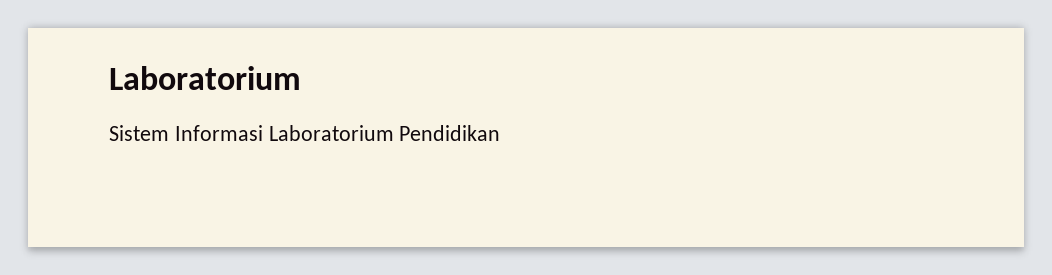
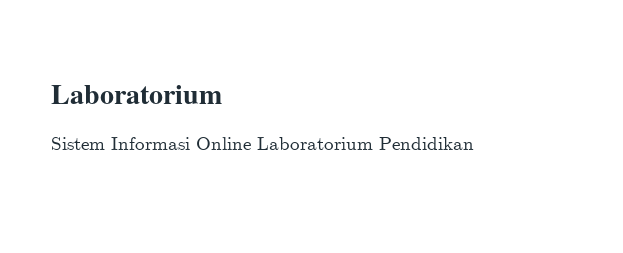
- Sistem Informasi Laboratorium Pendidikan
+ Sistem Informasi Online Laboratorium Pendidikan

